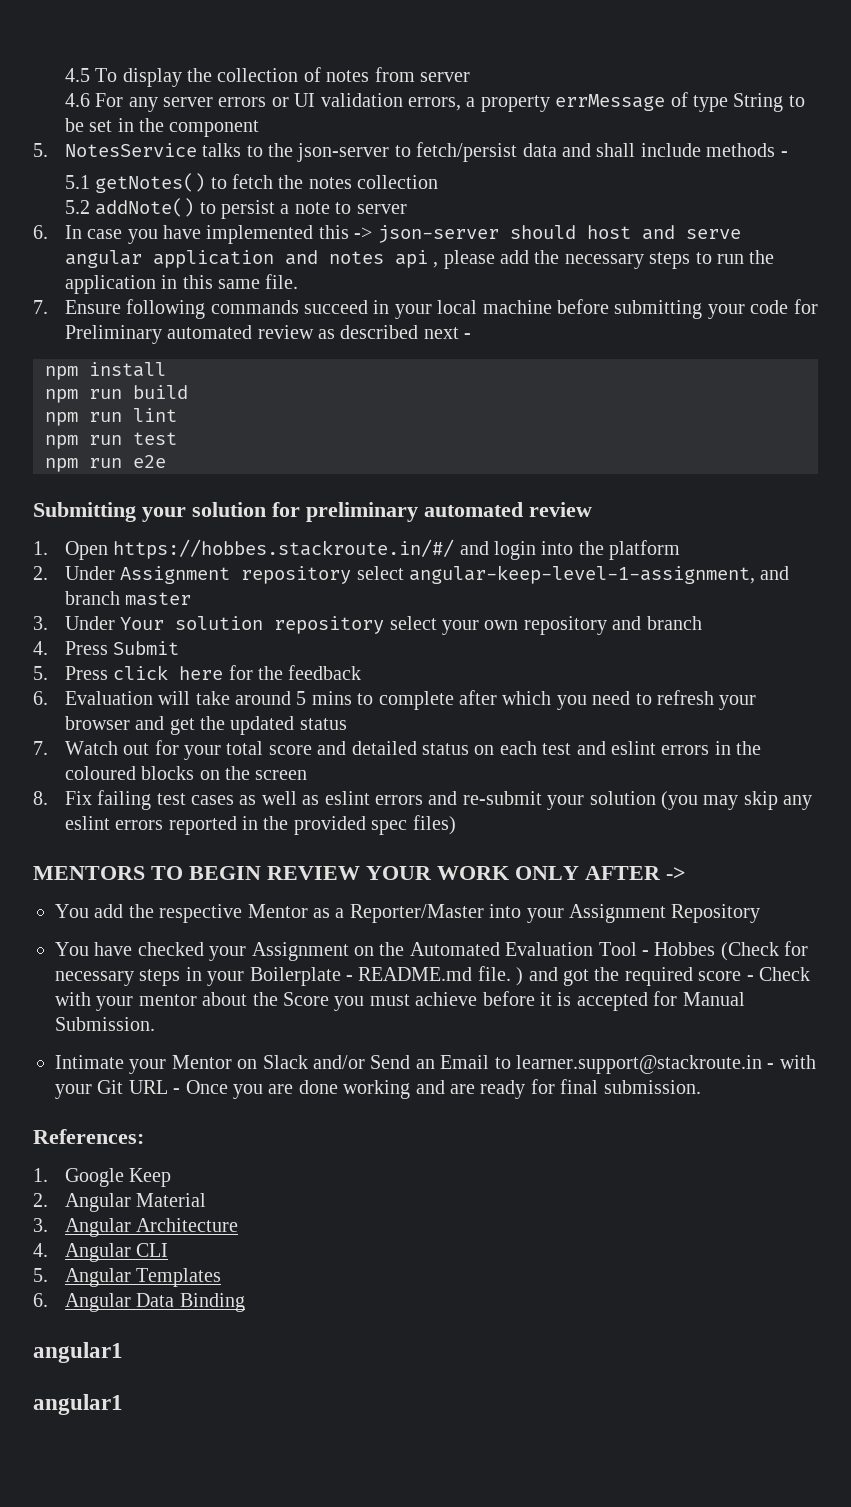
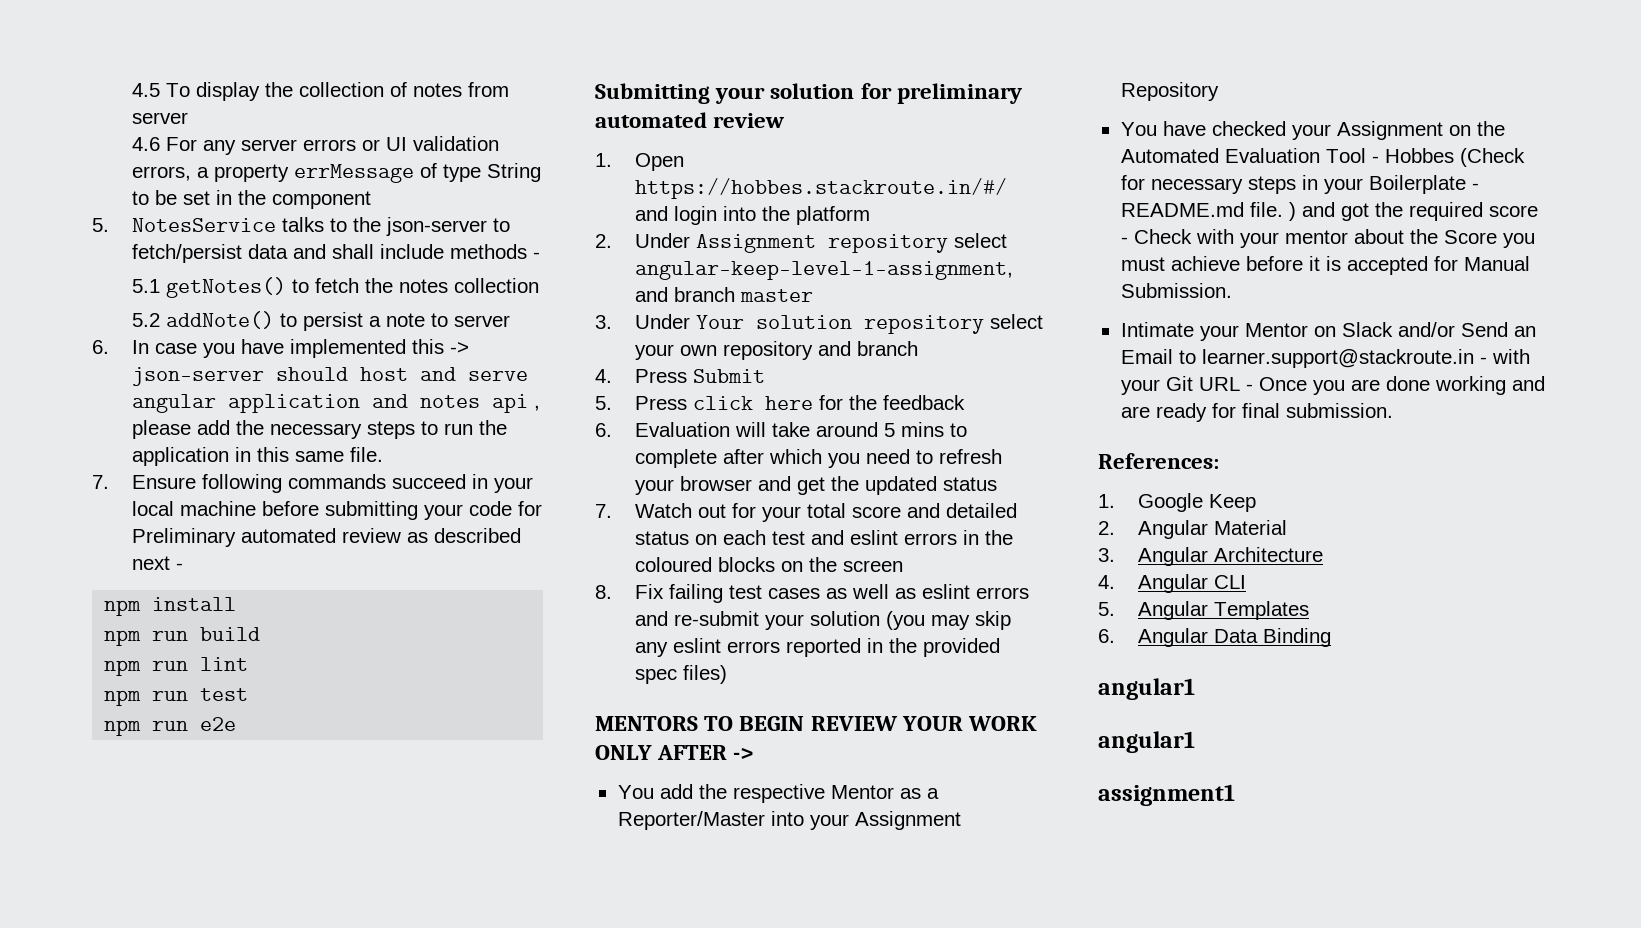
+ assignment1

